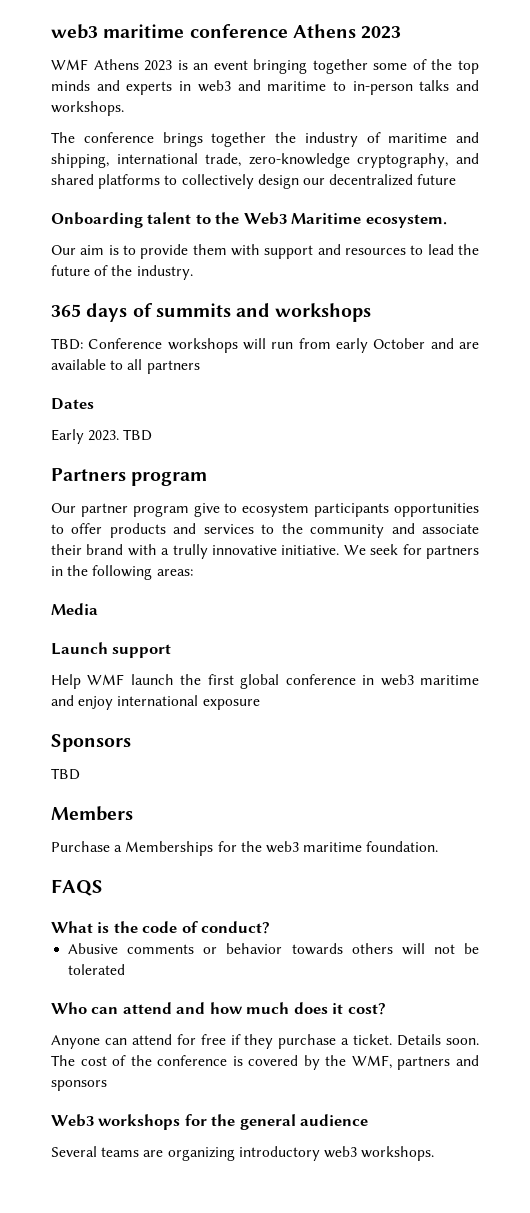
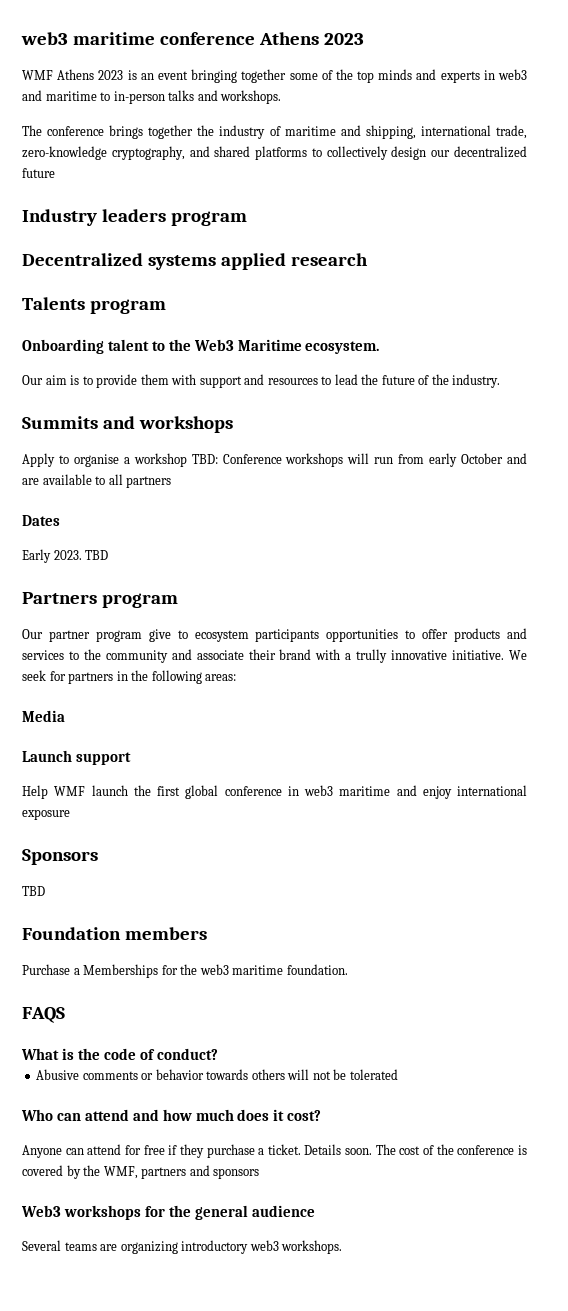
+ Industry leaders program
+ Decentralized systems applied research
+ Talents program
- 365 days of summits and workshops
- TBD: Conference workshops will run from early October and are available to all partners
+ Summits and workshops
+ Apply to organise a workshop TBD: Conference workshops will run from early October and are available to all partners
- Members
+ Foundation members

